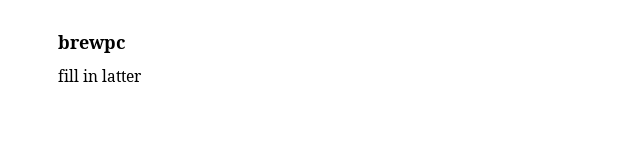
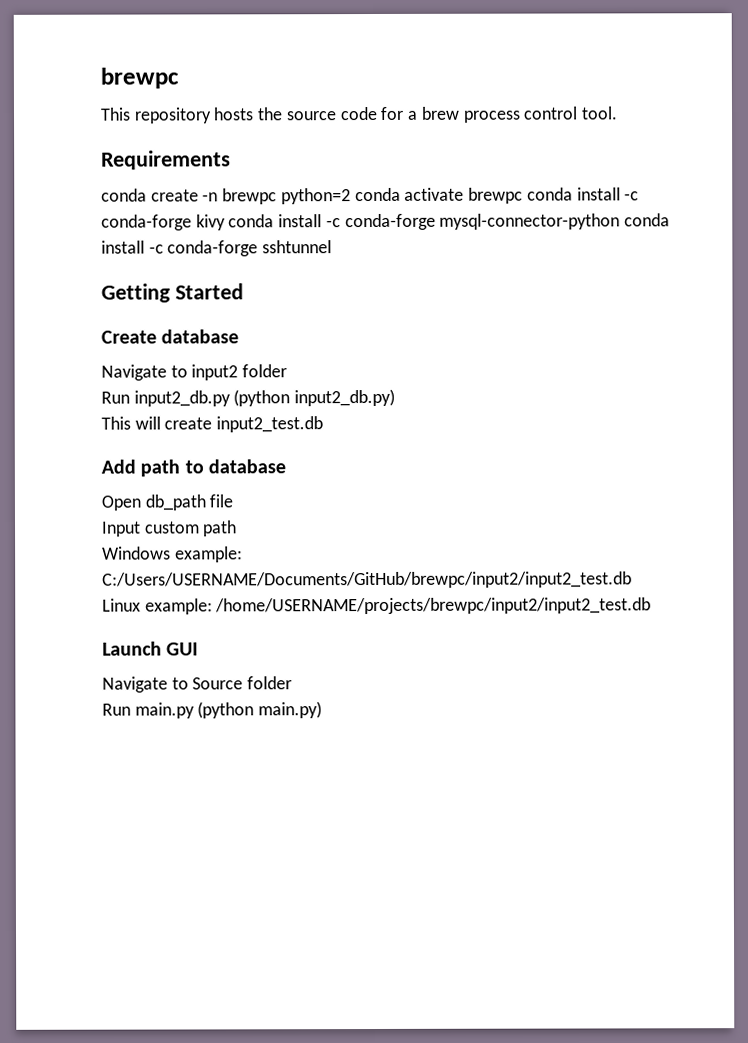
- fill in latter
+ This repository hosts the source code for a brew process control tool.
+ Requirements
+ conda create -n brewpc python=2 conda activate brewpc conda install -c conda-forge kivy conda install -c conda-forge mysql-connector-python conda install -c conda-forge sshtunnel
+ Getting Started
+ Create database
+ Navigate to input2 folder
+ Run input2_db.py (python input2_db.py)
+ This will create input2_test.db
+ Add path to database
+ Open db_path file
+ Input custom path
+ Windows example: C:/Users/USERNAME/Documents/GitHub/brewpc/input2/input2_test.db
+ Linux example: /home/USERNAME/projects/brewpc/input2/input2_test.db
+ Launch GUI
+ Navigate to Source folder
+ Run main.py (python main.py)

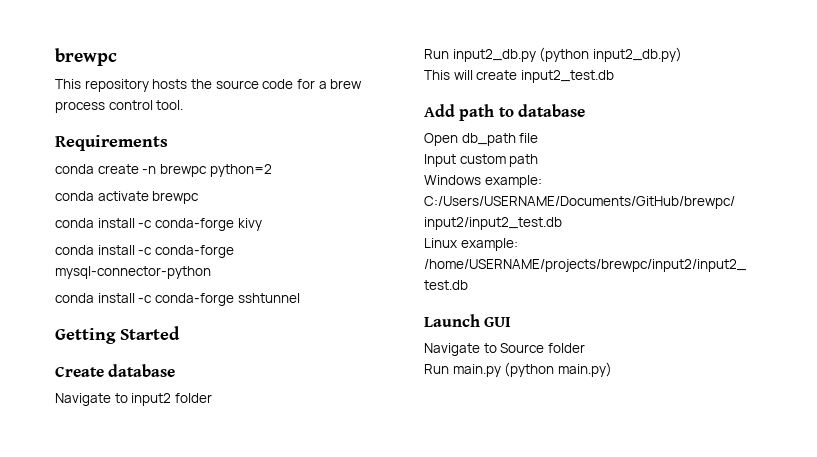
- conda create -n brewpc python=2 conda activate brewpc conda install -c conda-forge kivy conda install -c conda-forge mysql-connector-python conda install -c conda-forge sshtunnel
+ conda create -n brewpc python=2
+ conda activate brewpc
+ conda install -c conda-forge kivy
+ conda install -c conda-forge mysql-connector-python
+ conda install -c conda-forge sshtunnel

